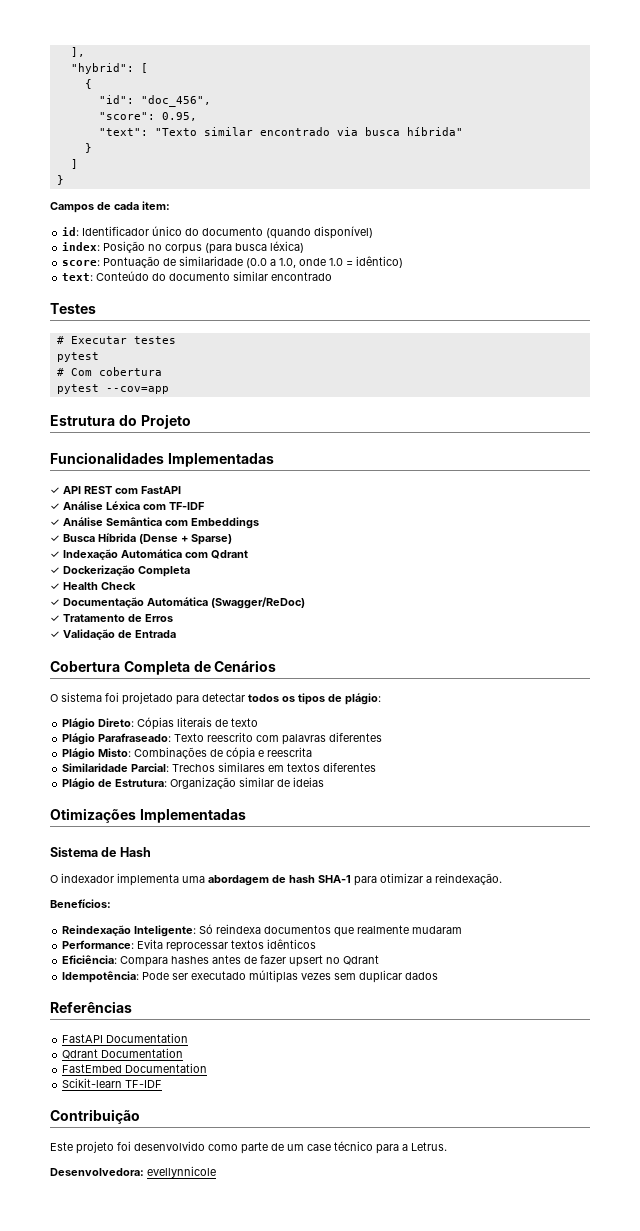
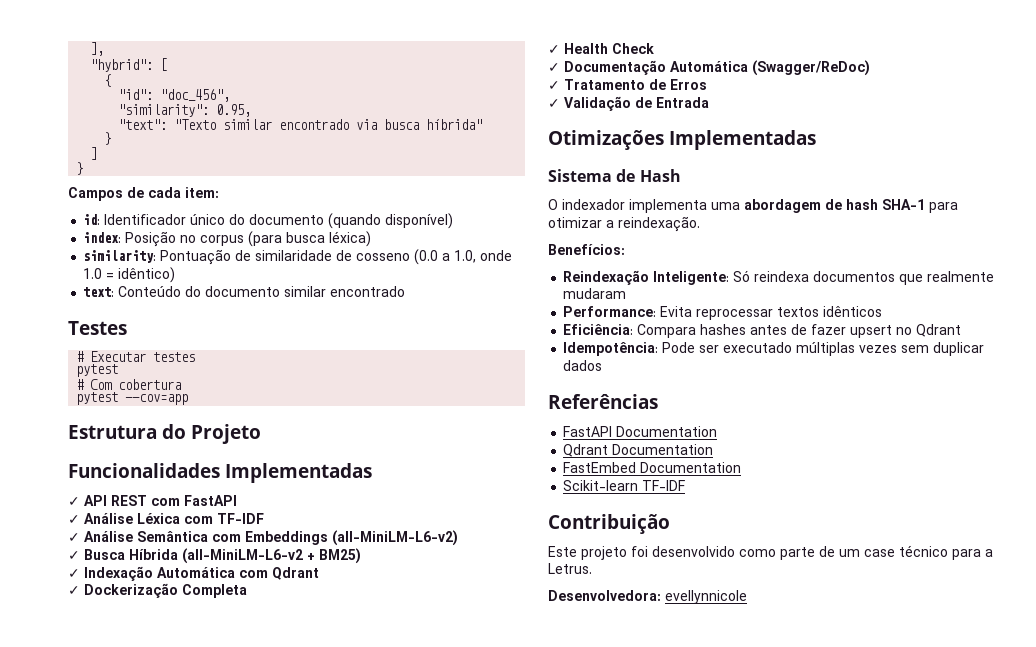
- "score": 0.95,
+ "similarity": 0.95,
- score: Pontuação de similaridade (0.0 a 1.0, onde 1.0 = idêntico)
+ similarity: Pontuação de similaridade de cosseno (0.0 a 1.0, onde 1.0 = idêntico)
- ✓ Análise Semântica com Embeddings
+ ✓ Análise Semântica com Embeddings (all-MiniLM-L6-v2)
- ✓ Busca Híbrida (Dense + Sparse)
+ ✓ Busca Híbrida (all-MiniLM-L6-v2 + BM25)
- Cobertura Completa de Cenários
- O sistema foi projetado para detectar todos os tipos de plágio:
- Plágio Direto: Cópias literais de texto
- Plágio Parafraseado: Texto reescrito com palavras diferentes
- Plágio Misto: Combinações de cópia e reescrita
- Similaridade Parcial: Trechos similares em textos diferentes
- Plágio de Estrutura: Organização similar de ideias

